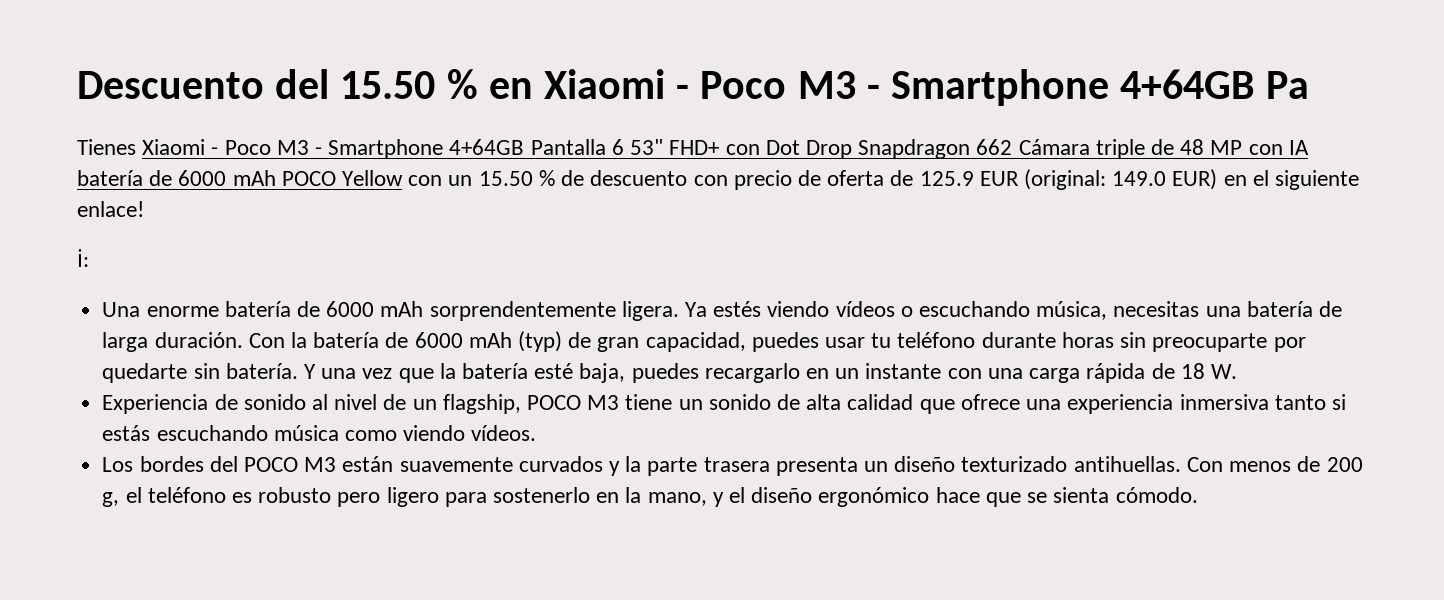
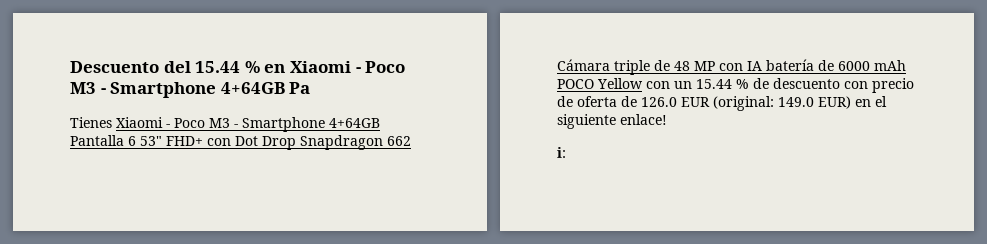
- Descuento del 15.50 % en Xiaomi - Poco M3 - Smartphone 4+64GB Pa
+ Descuento del 15.44 % en Xiaomi - Poco M3 - Smartphone 4+64GB Pa
- Tienes Xiaomi - Poco M3 - Smartphone 4+64GB Pantalla 6 53" FHD+ con Dot Drop Snapdragon 662 Cámara triple de 48 MP con IA batería de 6000 mAh POCO Yellow con un 15.50 % de descuento con precio de oferta de 125.9 EUR (original: 149.0 EUR) en el siguiente enlace!
+ Tienes Xiaomi - Poco M3 - Smartphone 4+64GB Pantalla 6 53" FHD+ con Dot Drop Snapdragon 662 Cámara triple de 48 MP con IA batería de 6000 mAh POCO Yellow con un 15.44 % de descuento con precio de oferta de 126.0 EUR (original: 149.0 EUR) en el siguiente enlace!
- Una enorme batería de 6000 mAh sorprendentemente ligera. Ya estés viendo vídeos o escuchando música, necesitas una batería de larga duración. Con la batería de 6000 mAh (typ) de gran capacidad, puedes usar tu teléfono durante horas sin preocuparte por quedarte sin batería. Y una vez que la batería esté baja, puedes recargarlo en un instante con una carga rápida de 18 W.
- Experiencia de sonido al nivel de un flagship, POCO M3 tiene un sonido de alta calidad que ofrece una experiencia inmersiva tanto si estás escuchando música como viendo vídeos.
- Los bordes del POCO M3 están suavemente curvados y la parte trasera presenta un diseño texturizado antihuellas. Con menos de 200 g, el teléfono es robusto pero ligero para sostenerlo en la mano, y el diseño ergonómico hace que se sienta cómodo.

